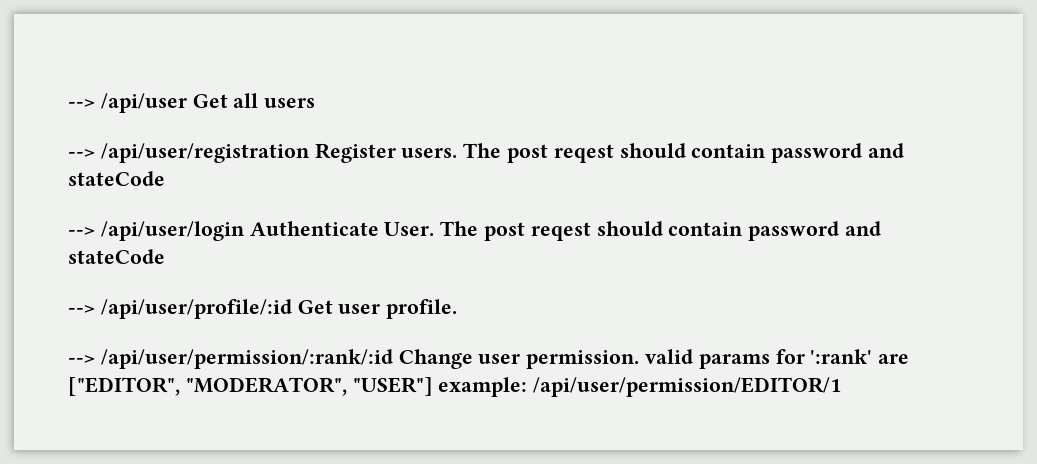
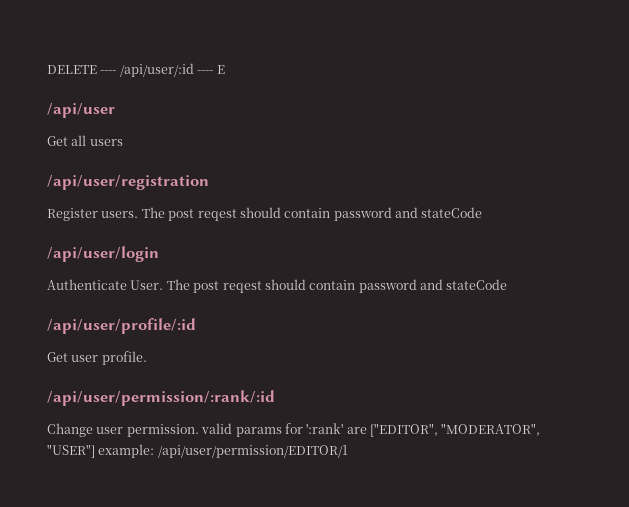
- --> /api/user Get all users
+ DELETE ---- /api/user/:id ---- E
+ /api/user
+ Get all users
- --> /api/user/registration Register users.
+ /api/user/registration
+ Register users.
- --> /api/user/login Authenticate User.
+ /api/user/login
+ Authenticate User.
- --> /api/user/profile/:id Get user profile.
+ /api/user/profile/:id
+ Get user profile.
- --> /api/user/permission/:rank/:id Change user permission. valid params for ':rank' are ["EDITOR", "MODERATOR", "USER"] example: /api/user/permission/EDITOR/1
+ /api/user/permission/:rank/:id
+ Change user permission. valid params for ':rank' are ["EDITOR", "MODERATOR", "USER"] example: /api/user/permission/EDITOR/1

